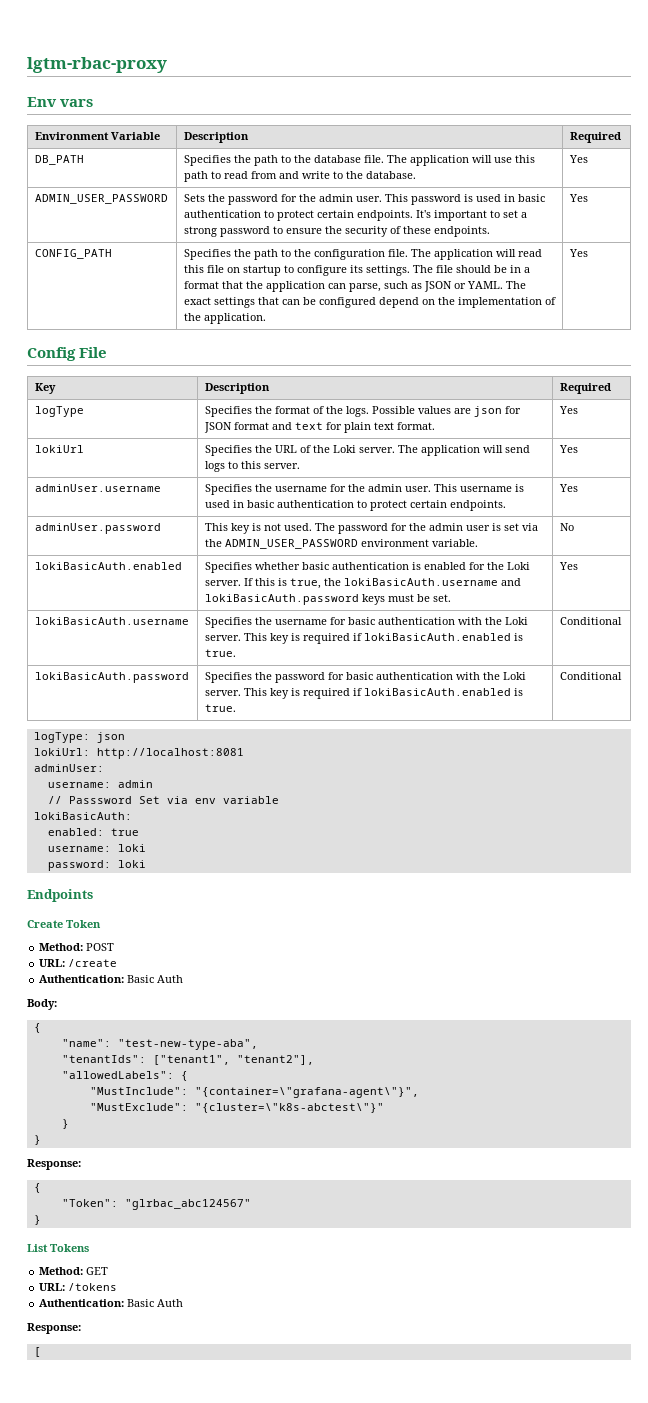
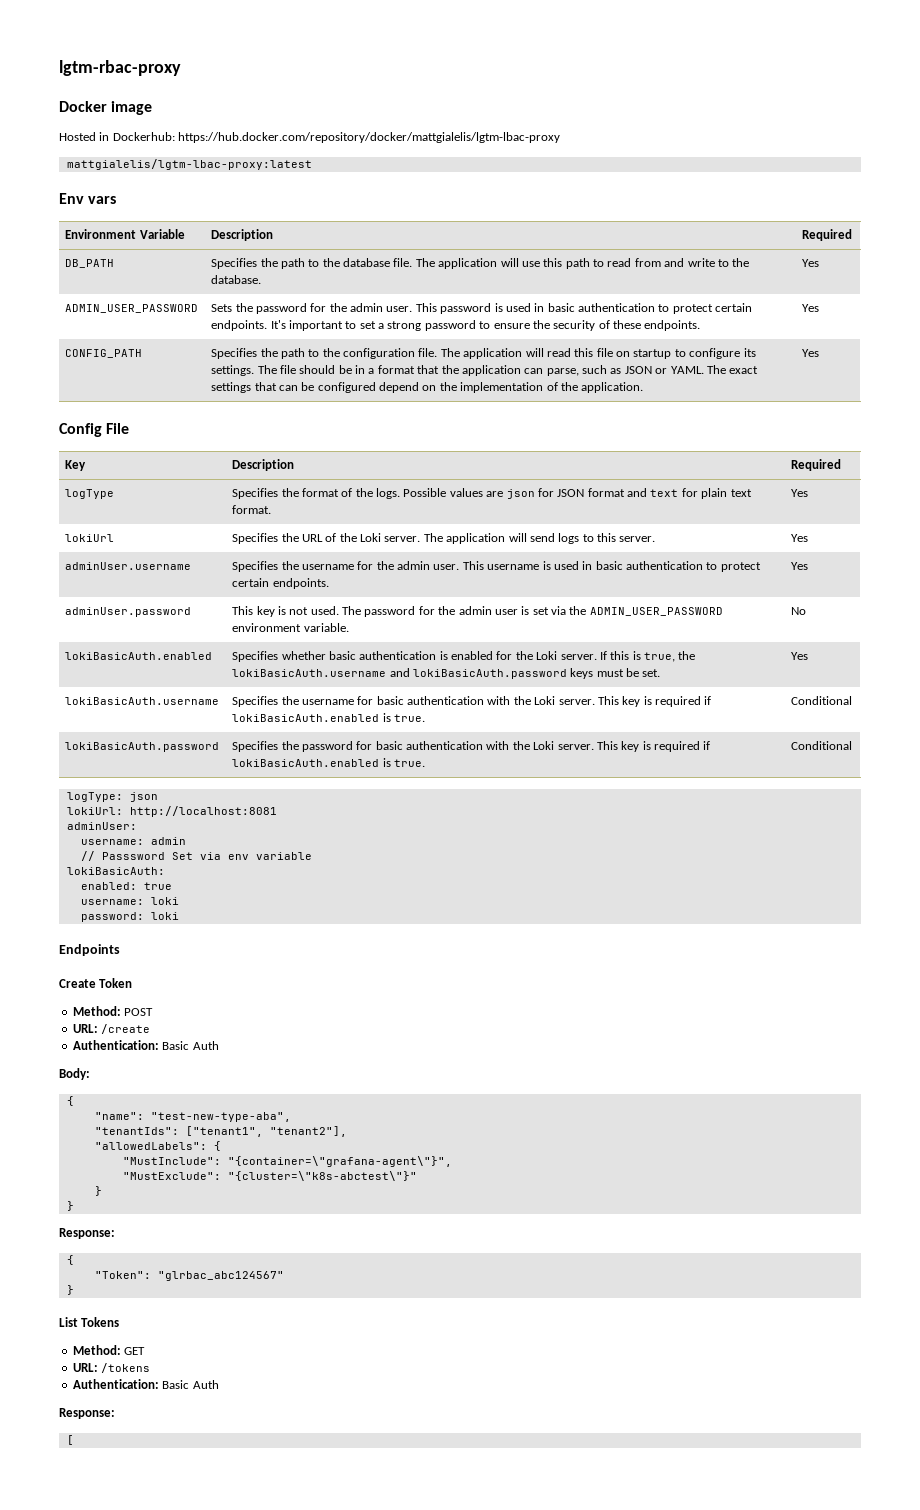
+ Docker image
+ Hosted in Dockerhub: https://hub.docker.com/repository/docker/mattgialelis/lgtm-lbac-proxy
+ mattgialelis/lgtm-lbac-proxy:latest

